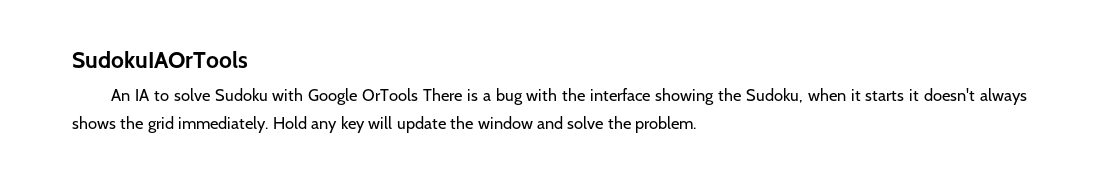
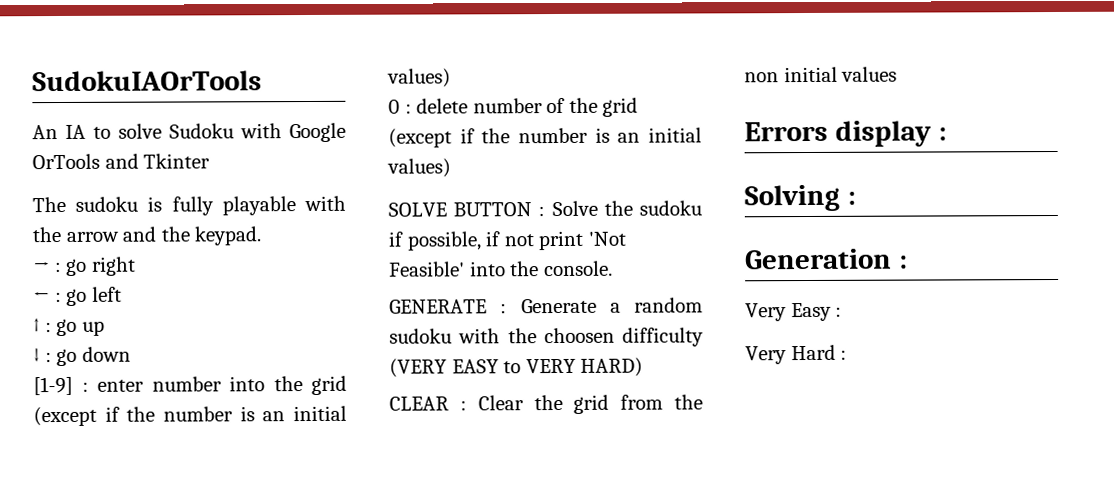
- An IA to solve Sudoku with Google OrTools There is a bug with the interface showing the Sudoku, when it starts it doesn't always shows the grid immediately. Hold any key will update the window and solve the problem.
+ An IA to solve Sudoku with Google OrTools and Tkinter
+ The sudoku is fully playable with the arrow and the keypad.
+ → : go right
+ ← : go left
+ ↑ : go up
+ ↓ : go down
+ [1-9] : enter number into the grid (except if the number is an initial values)
+ 0 : delete number of the grid (except if the number is an initial values)
+ SOLVE BUTTON : Solve the sudoku if possible, if not print 'Not Feasible' into the console.
+ GENERATE : Generate a random sudoku with the choosen difficulty (VERY EASY to VERY HARD)
+ CLEAR : Clear the grid from the non initial values
+ Errors display :
+ Solving :
+ Generation :
+ Very Easy :
+ Very Hard :

